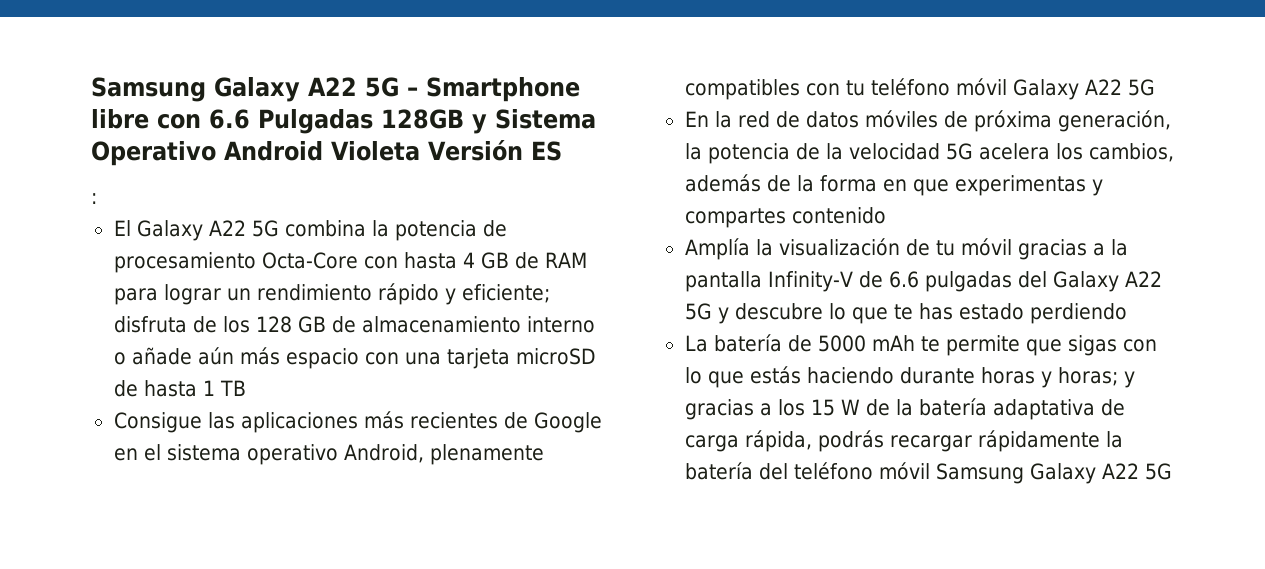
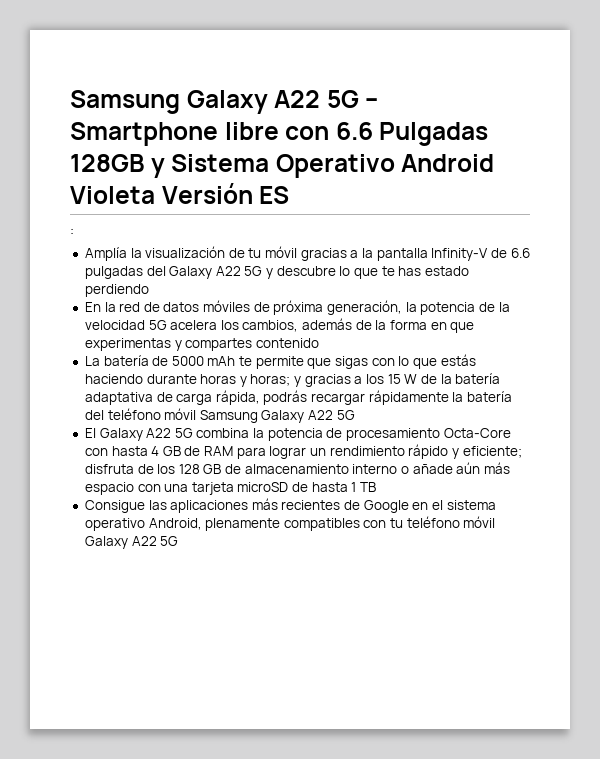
+ Amplía la visualización de tu móvil gracias a la pantalla Infinity-V de 6.6 pulgadas del Galaxy A22 5G y descubre lo que te has estado perdiendo
+ En la red de datos móviles de próxima generación, la potencia de la velocidad 5G acelera los cambios, además de la forma en que experimentas y compartes contenido
+ La batería de 5000 mAh te permite que sigas con lo que estás haciendo durante horas y horas; y gracias a los 15 W de la batería adaptativa de carga rápida, podrás recargar rápidamente la batería del teléfono móvil Samsung Galaxy A22 5G
- En la red de datos móviles de próxima generación, la potencia de la velocidad 5G acelera los cambios, además de la forma en que experimentas y compartes contenido
- Amplía la visualización de tu móvil gracias a la pantalla Infinity-V de 6.6 pulgadas del Galaxy A22 5G y descubre lo que te has estado perdiendo
- La batería de 5000 mAh te permite que sigas con lo que estás haciendo durante horas y horas; y gracias a los 15 W de la batería adaptativa de carga rápida, podrás recargar rápidamente la batería del teléfono móvil Samsung Galaxy A22 5G

